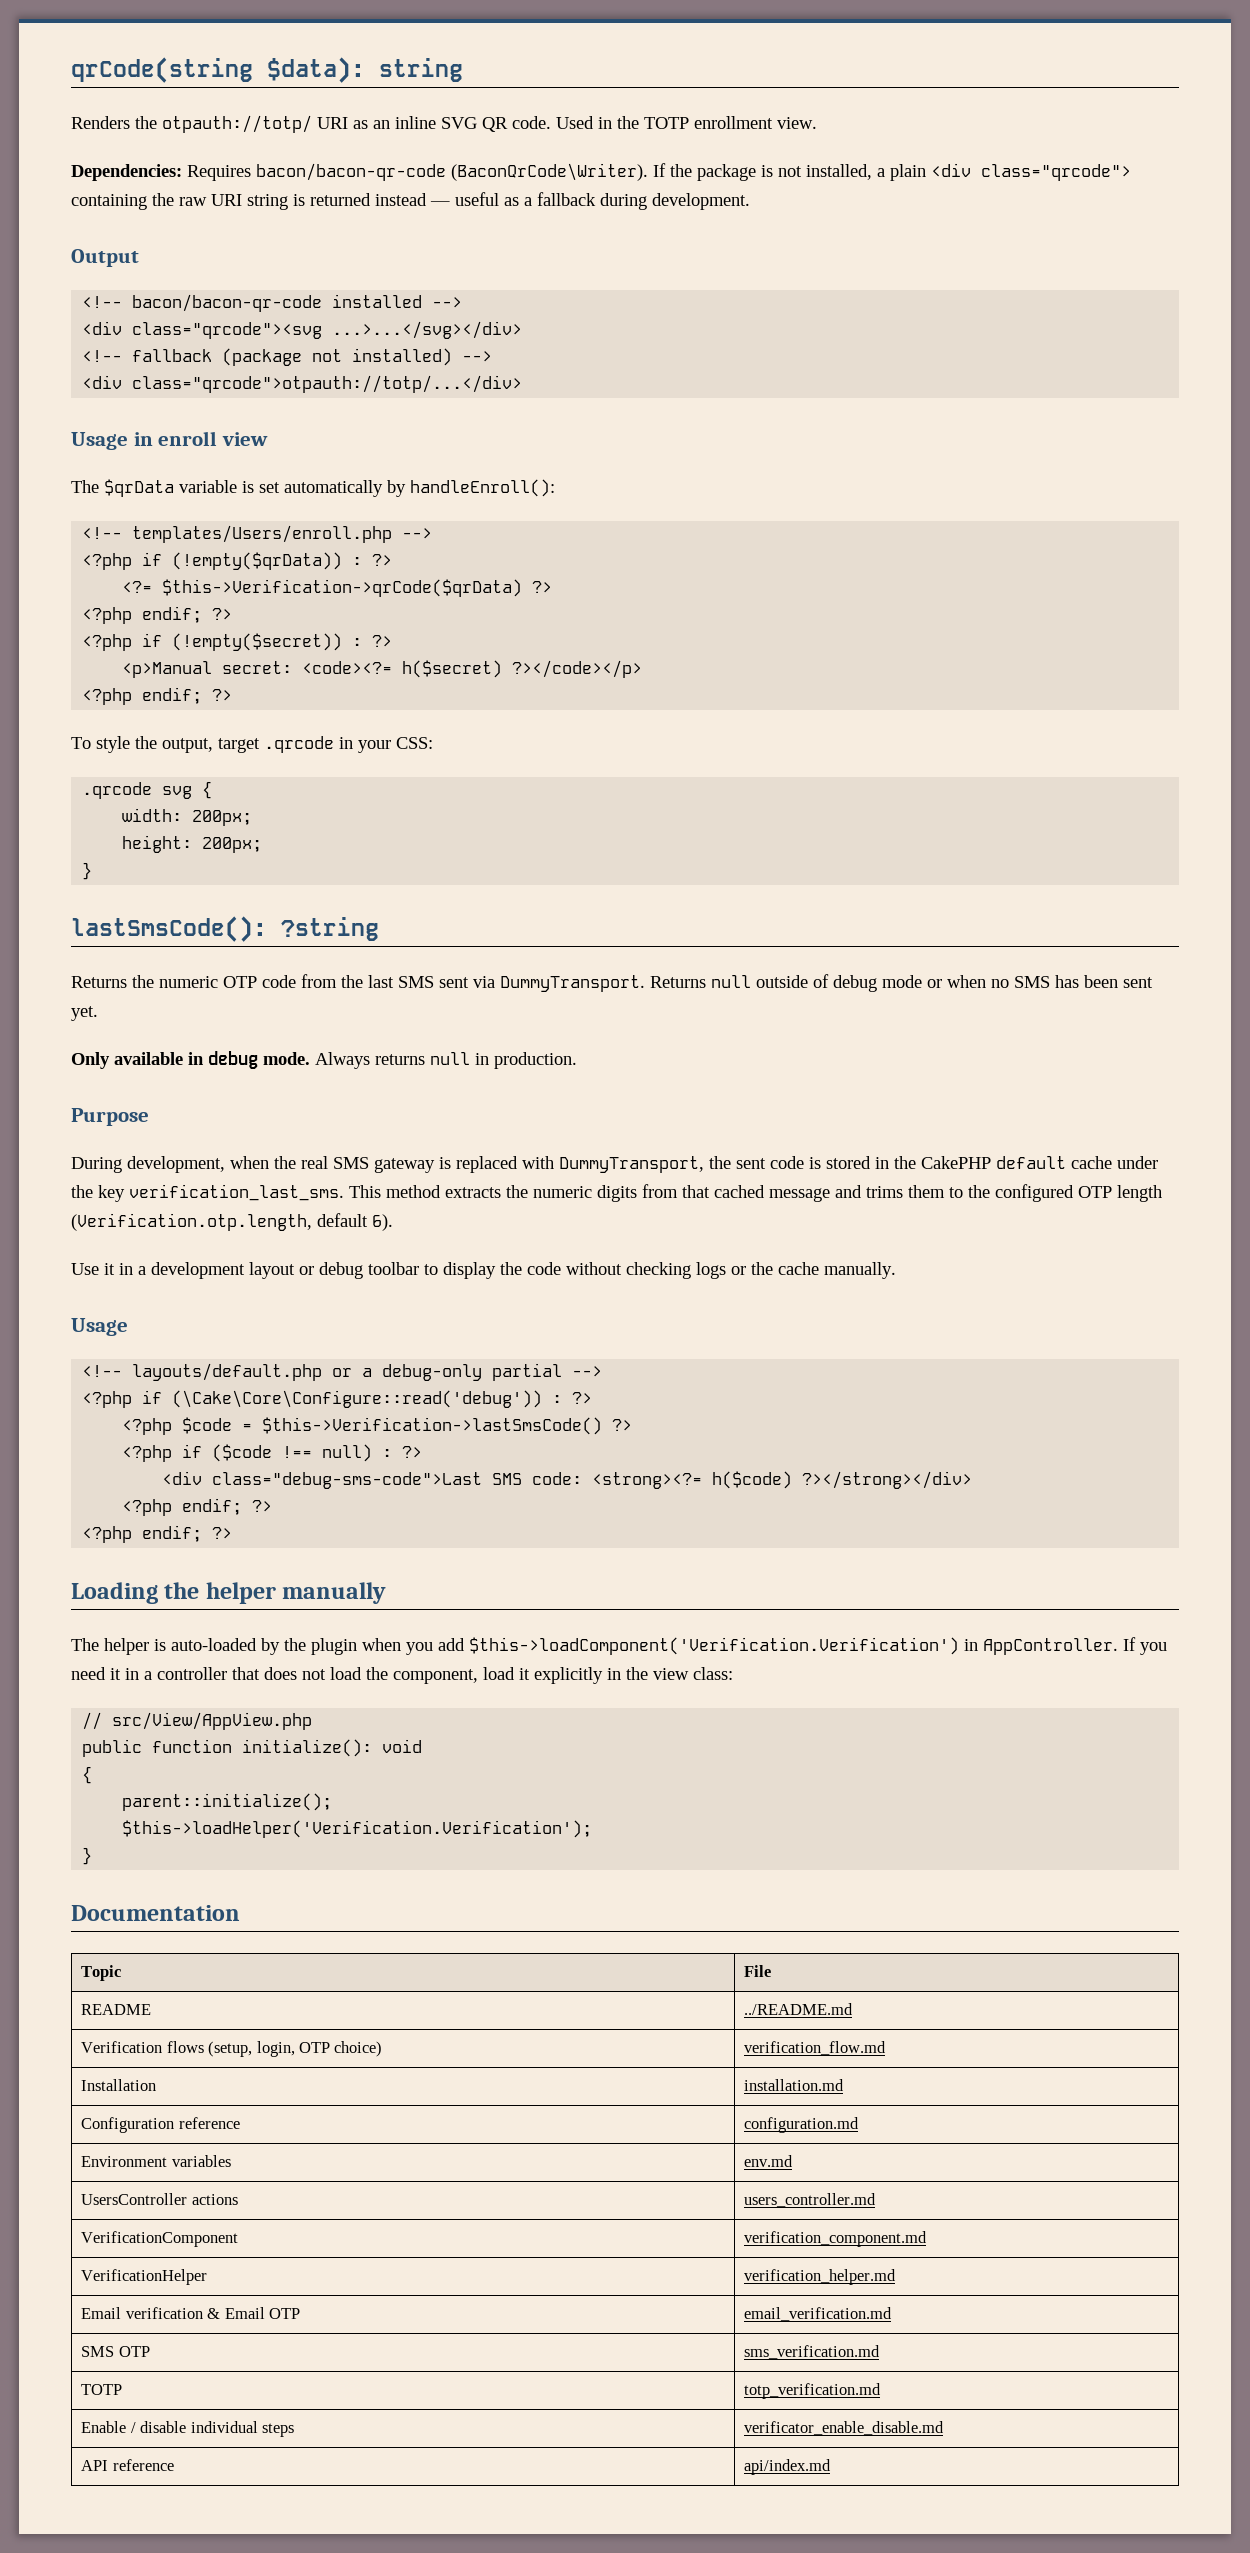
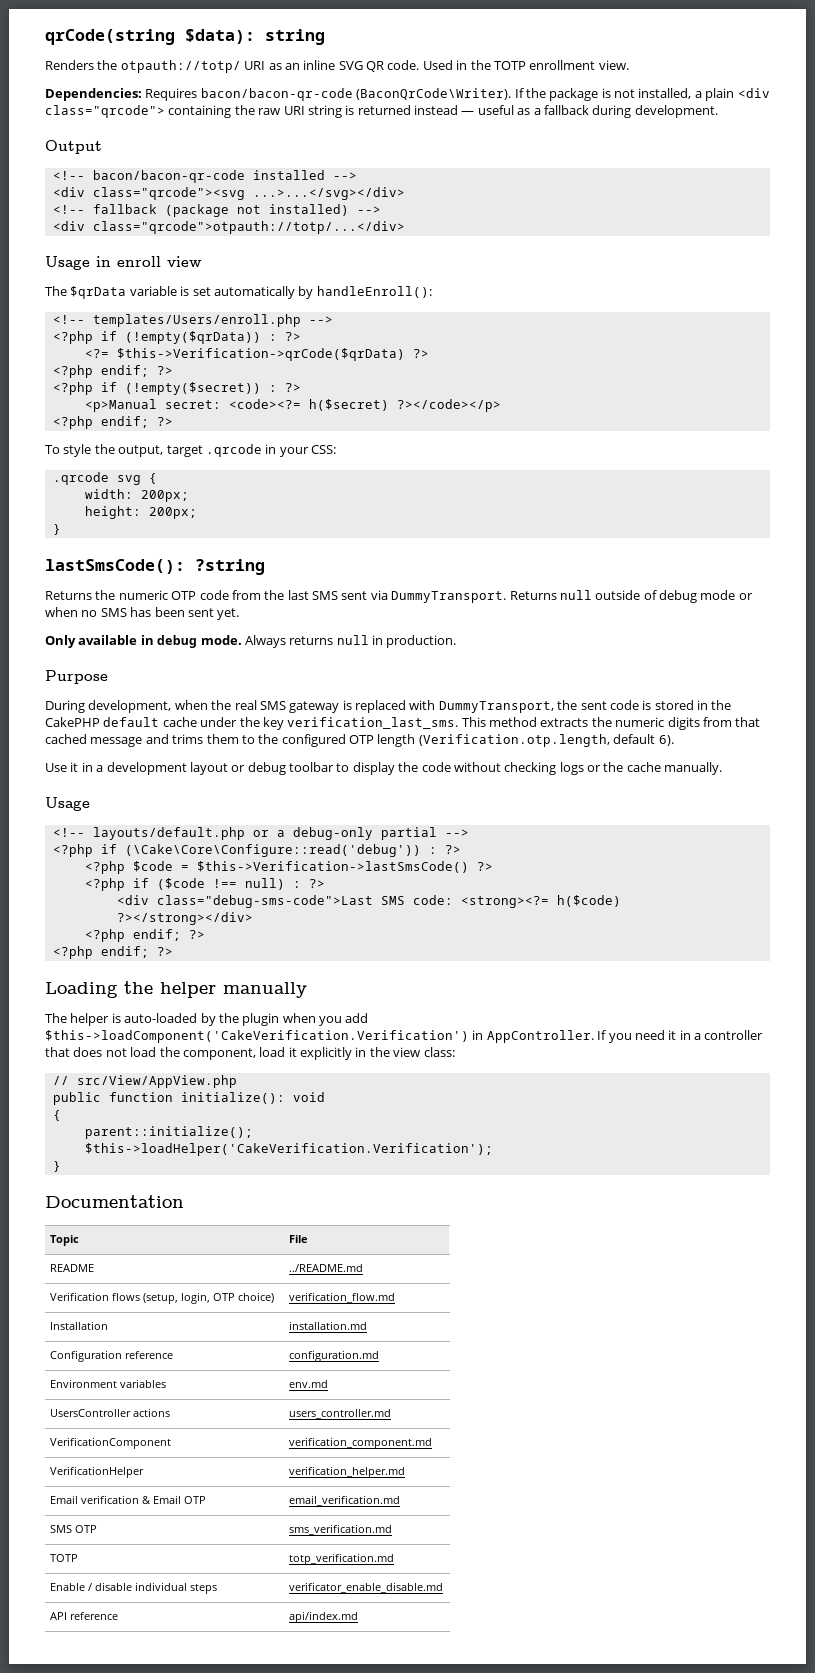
- The helper is auto-loaded by the plugin when you add $this->loadComponent('Verification.Verification') in AppController.
+ The helper is auto-loaded by the plugin when you add $this->loadComponent('CakeVerification.Verification') in AppController.
- $this->loadHelper('Verification.Verification');
+ $this->loadHelper('CakeVerification.Verification');

